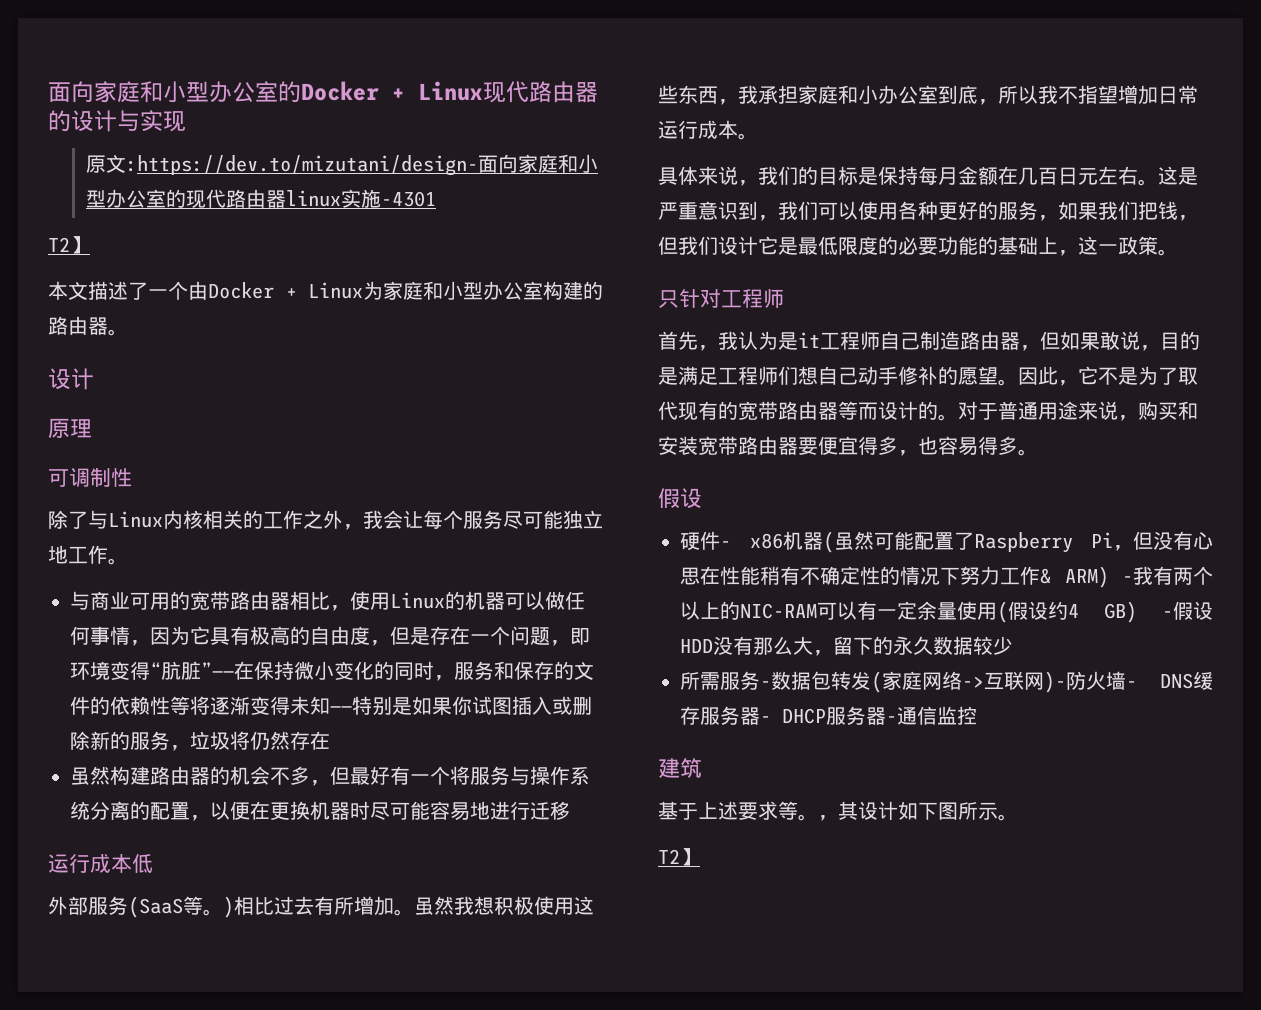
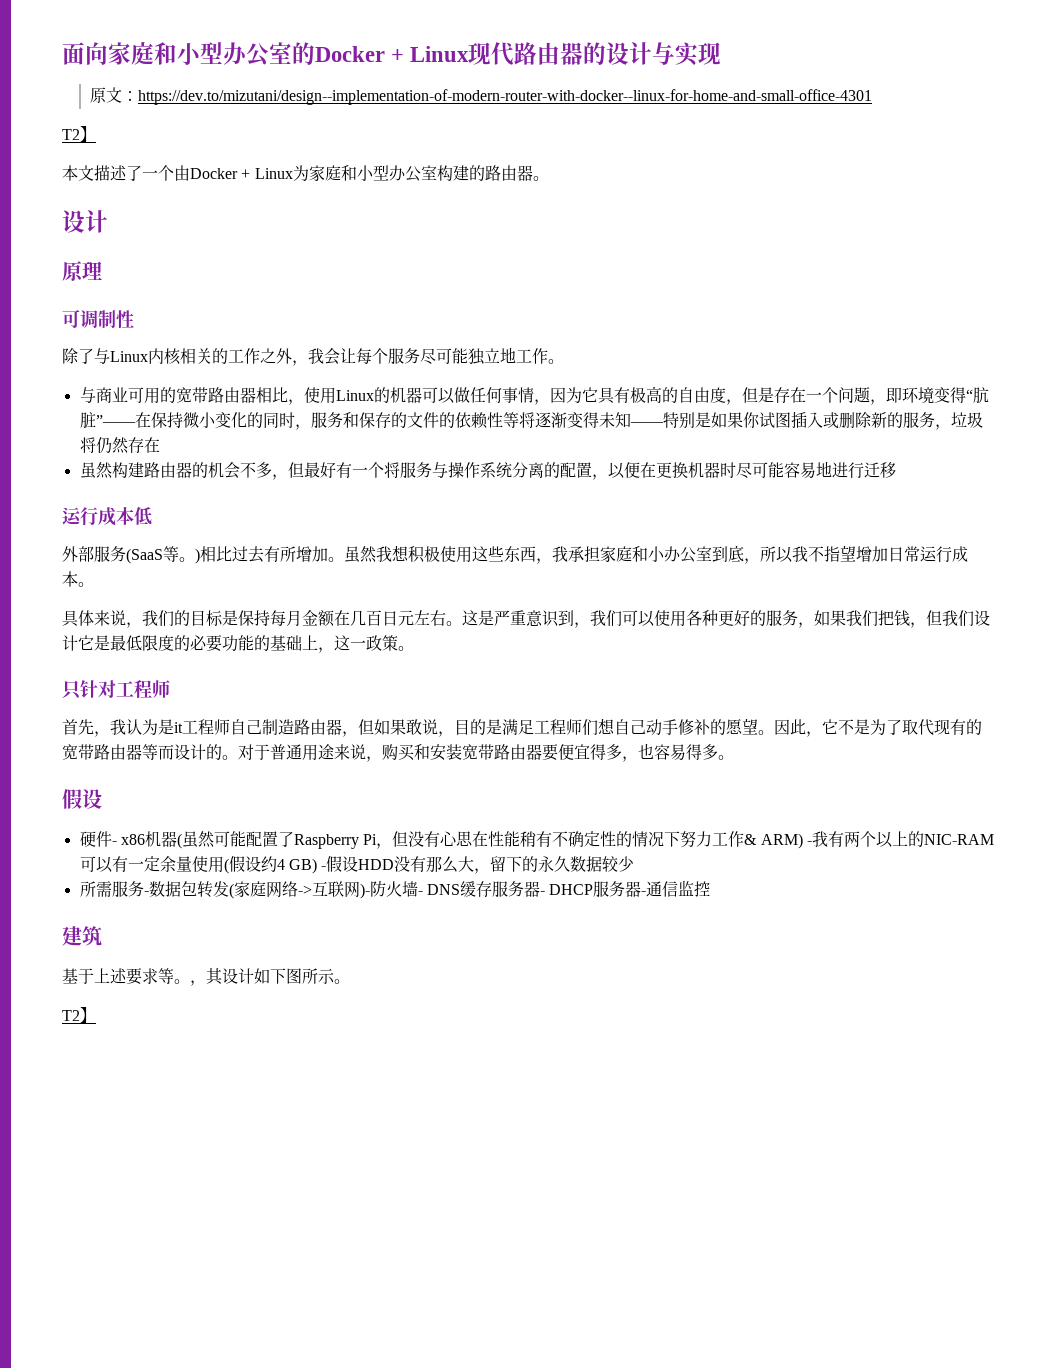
- 原文:https://dev.to/mizutani/design-面向家庭和小型办公室的现代路由器linux实施-4301
+ 原文：https://dev.to/mizutani/design--implementation-of-modern-router-with-docker--linux-for-home-and-small-office-4301

